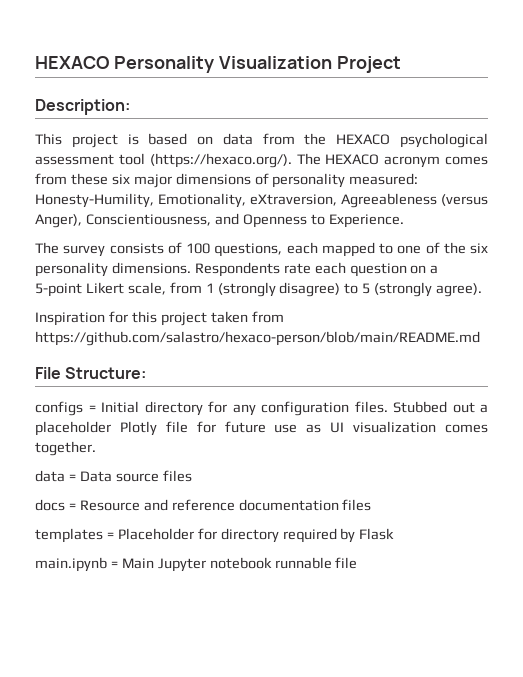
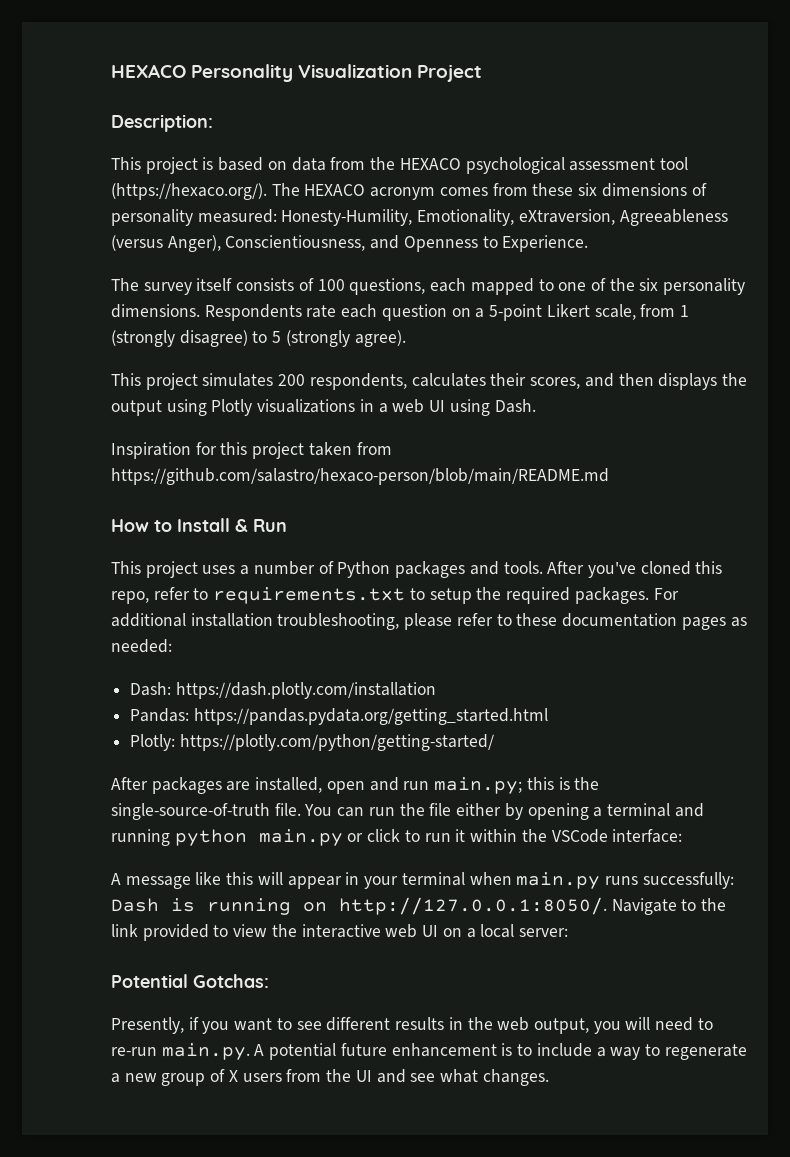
- This project is based on data from the HEXACO psychological assessment tool (https://hexaco.org/). The HEXACO acronym comes from these six major dimensions of personality measured: Honesty-Humility, Emotionality, eXtraversion, Agreeableness (versus Anger), Conscientiousness, and Openness to Experience.
+ This project is based on data from the HEXACO psychological assessment tool (https://hexaco.org/). The HEXACO acronym comes from these six dimensions of personality measured: Honesty-Humility, Emotionality, eXtraversion, Agreeableness (versus Anger), Conscientiousness, and Openness to Experience.
- The survey consists of 100 questions, each mapped to one of the six personality dimensions.
+ The survey itself consists of 100 questions, each mapped to one of the six personality dimensions.
+ This project simulates 200 respondents, calculates their scores, and then displays the output using Plotly visualizations in a web UI using Dash.
- File Structure:
- configs = Initial directory for any configuration files. Stubbed out a placeholder Plotly file for future use as UI visualization comes together.
- data = Data source files
- docs = Resource and reference documentation files
- templates = Placeholder for directory required by Flask
- main.ipynb = Main Jupyter notebook runnable file
+ How to Install & Run
+ This project uses a number of Python packages and tools. After you've cloned this repo, refer to requirements.txt to setup the required packages. For additional installation troubleshooting, please refer to these documentation pages as needed:
+ Dash: https://dash.plotly.com/installation
+ Pandas: https://pandas.pydata.org/getting_started.html
+ Plotly: https://plotly.com/python/getting-started/
+ After packages are installed, open and run main.py; this is the single-source-of-truth file. You can run the file either by opening a terminal and running python main.py or click to run it within the VSCode interface:
+ A message like this will appear in your terminal when main.py runs successfully: Dash is running on http://127.0.0.1:8050/. Navigate to the link provided to view the interactive web UI on a local server:
+ Potential Gotchas:
+ Presently, if you want to see different results in the web output, you will need to re-run main.py. A potential future enhancement is to include a way to regenerate a new group of X users from the UI and see what changes.

